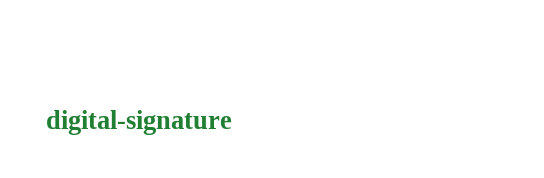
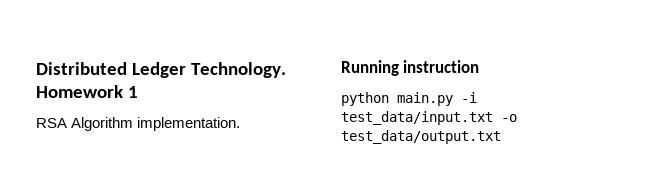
- digital-signature
+ Distributed Ledger Technology. Homework 1
+ RSA Algorithm implementation.
+ Running instruction
+ python main.py -i test_data/input.txt -o test_data/output.txt

